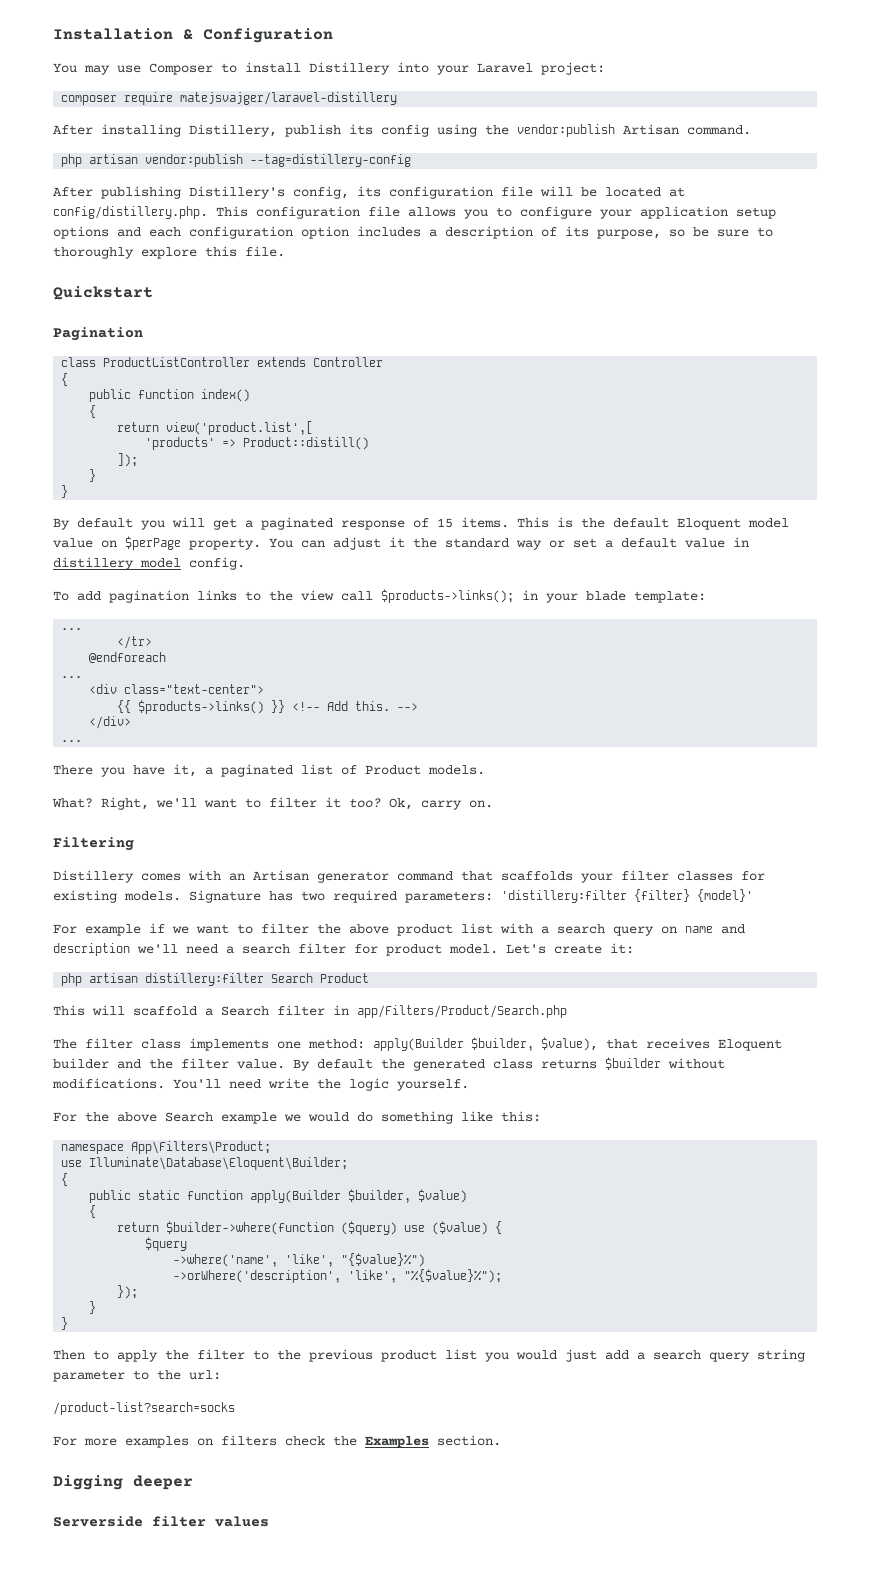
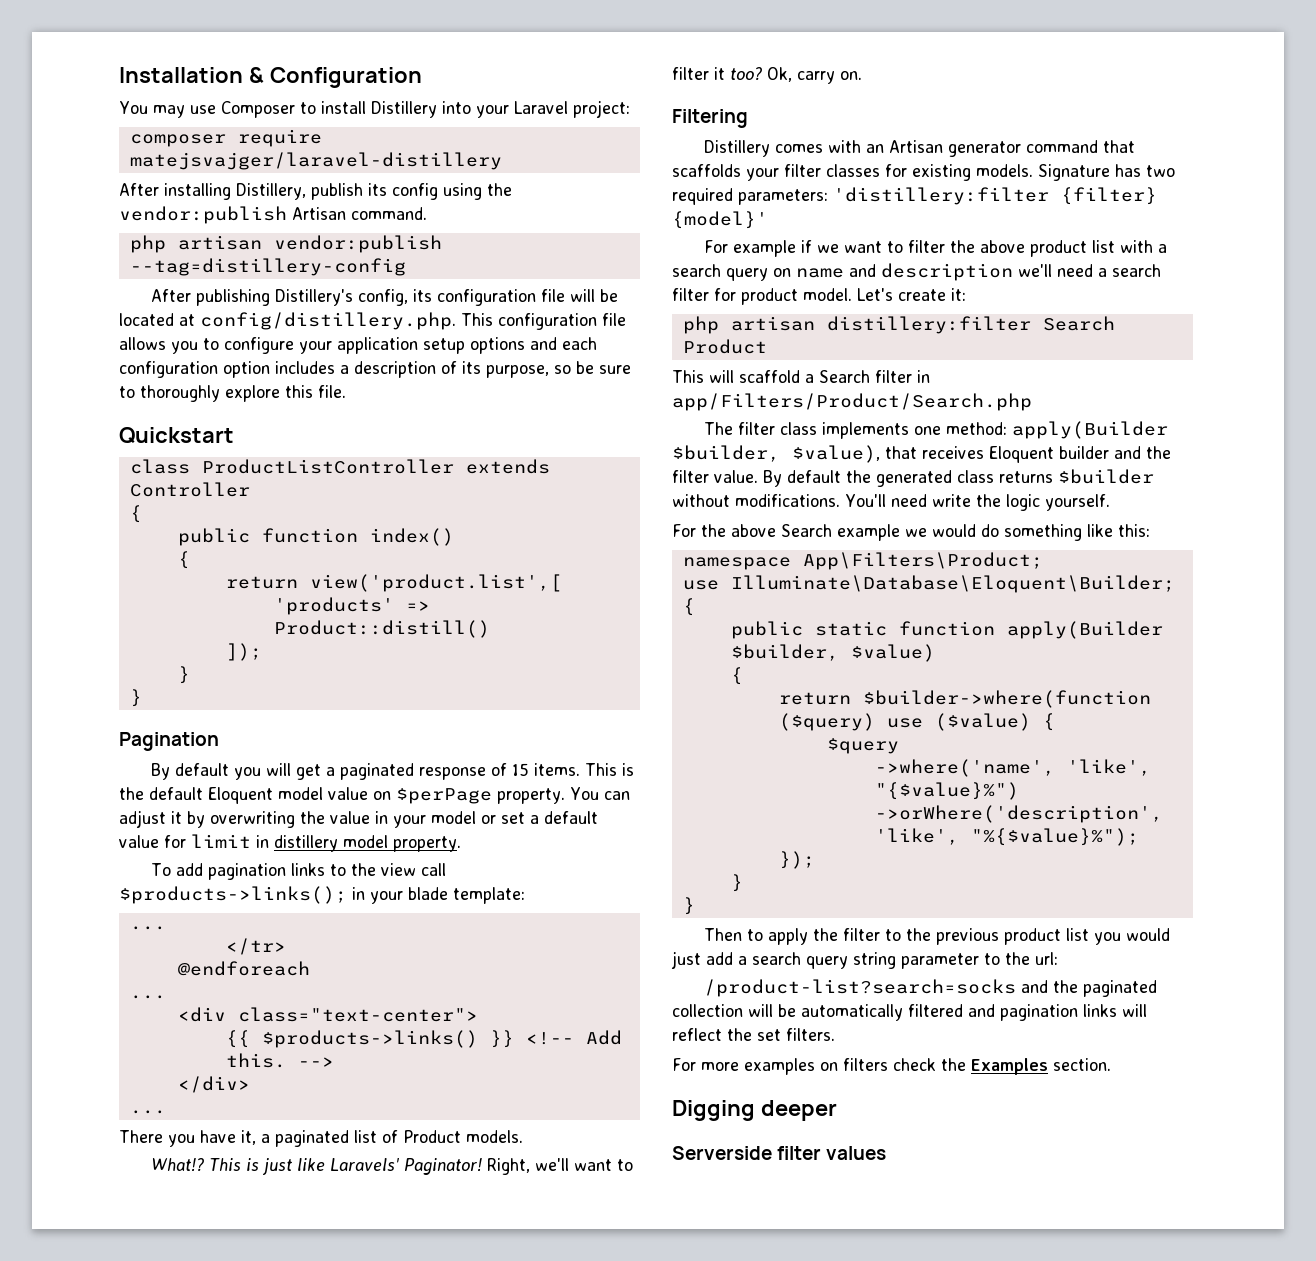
- Pagination
+ Pagination
- You can adjust it the standard way or set a default value in distillery model config.
+ You can adjust it by overwriting the value in your model or set a default value for limit in distillery model property.
- What?
+ What!? This is just like Laravels' Paginator!
- /product-list?search=socks
+ /product-list?search=socks and the paginated collection will be automatically filtered and pagination links will reflect the set filters.

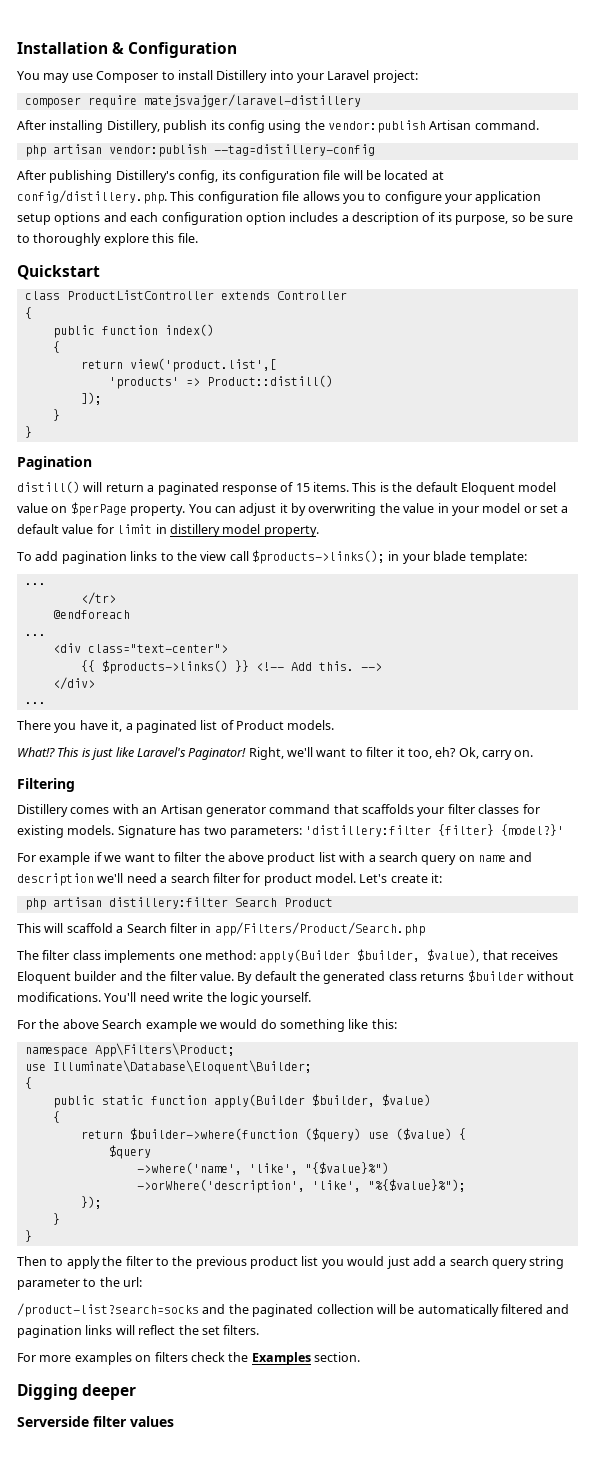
- By default you will get a paginated response of 15 items.
+ distill() will return a paginated response of 15 items.
- This is just like Laravels' Paginator!
+ This is just like Laravel's Paginator!
- Right, we'll want to filter it too?
+ Right, we'll want to filter it too, eh?
- Signature has two required parameters: 'distillery:filter {filter} {model}'
+ Signature has two parameters: 'distillery:filter {filter} {model?}'

